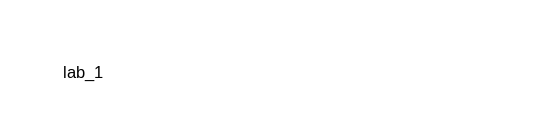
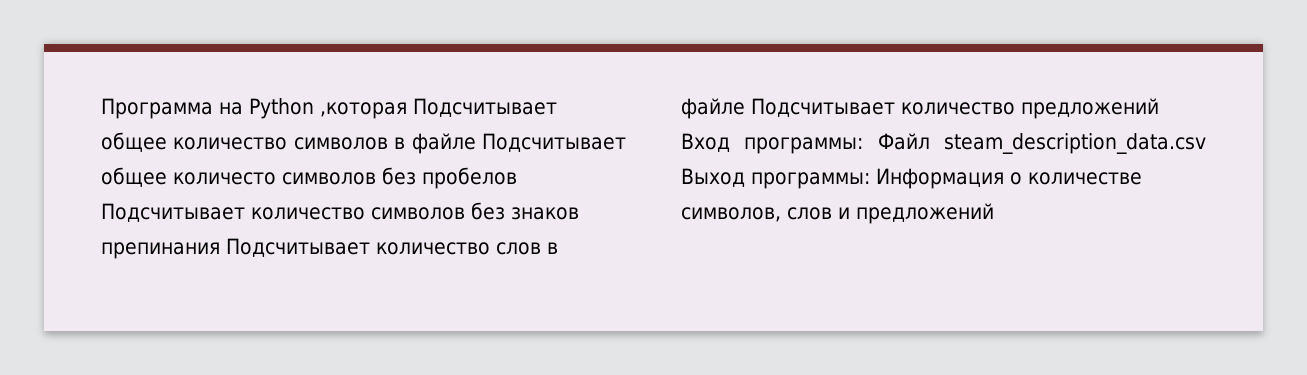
- lab_1
+ Программа на Python ,которая Подсчитывает общее количество символов в файле Подсчитывает общее количесто символов без пробелов Подсчитывает количество символов без знаков препинания Подсчитывает количество слов в файле Подсчитывает количество предложений Вход программы: Файл steam_description_data.csv Выход программы: Информация о количестве символов, слов и предложений

